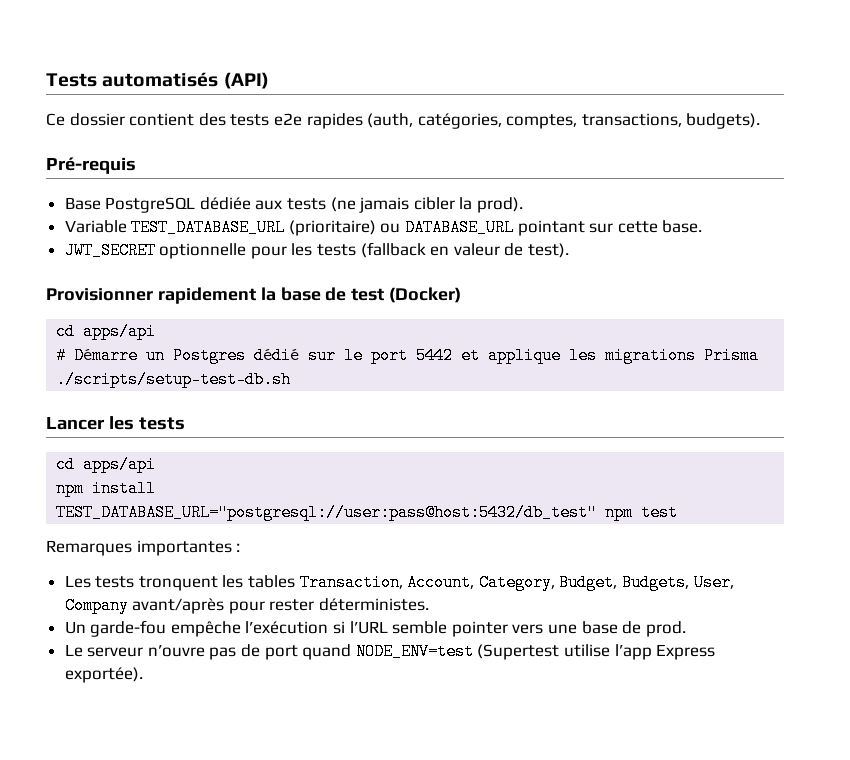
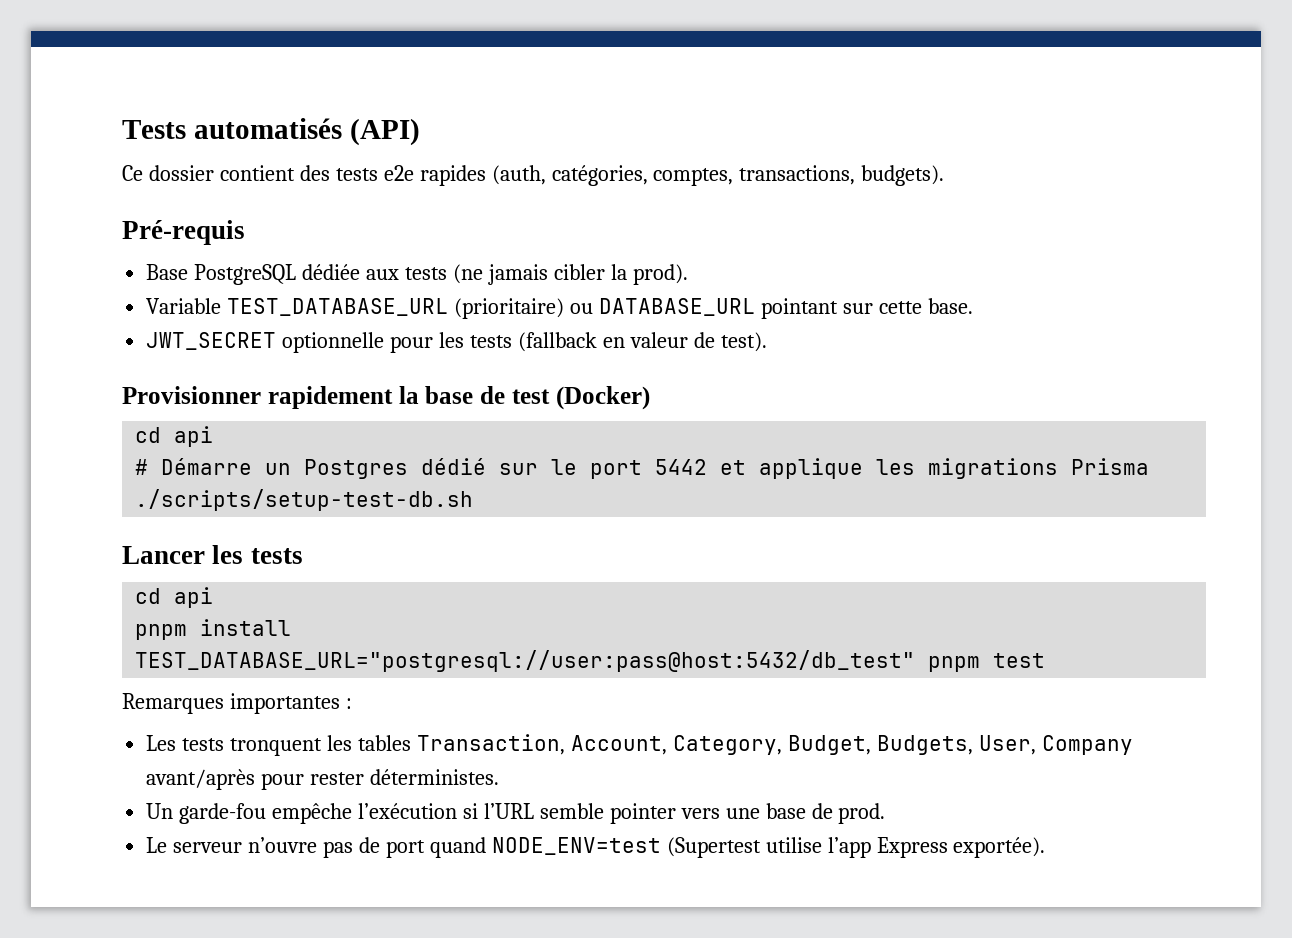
  Provisionner rapidement la base de test (Docker)
- cd apps/api
+ cd api
  Lancer les tests
- cd apps/api
- npm install
+ cd api
+ pnpm install
- TEST_DATABASE_URL="postgresql://user:pass@host:5432/db_test" npm test
+ TEST_DATABASE_URL="postgresql://user:pass@host:5432/db_test" pnpm test

